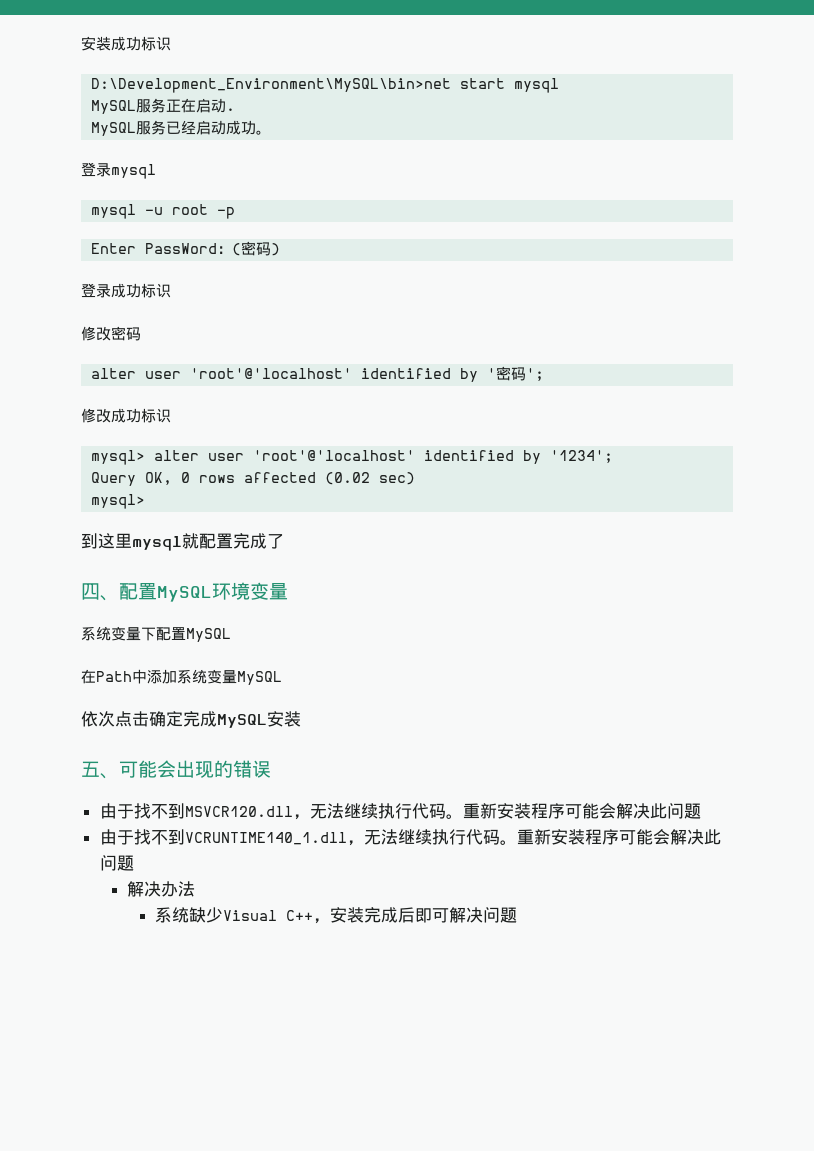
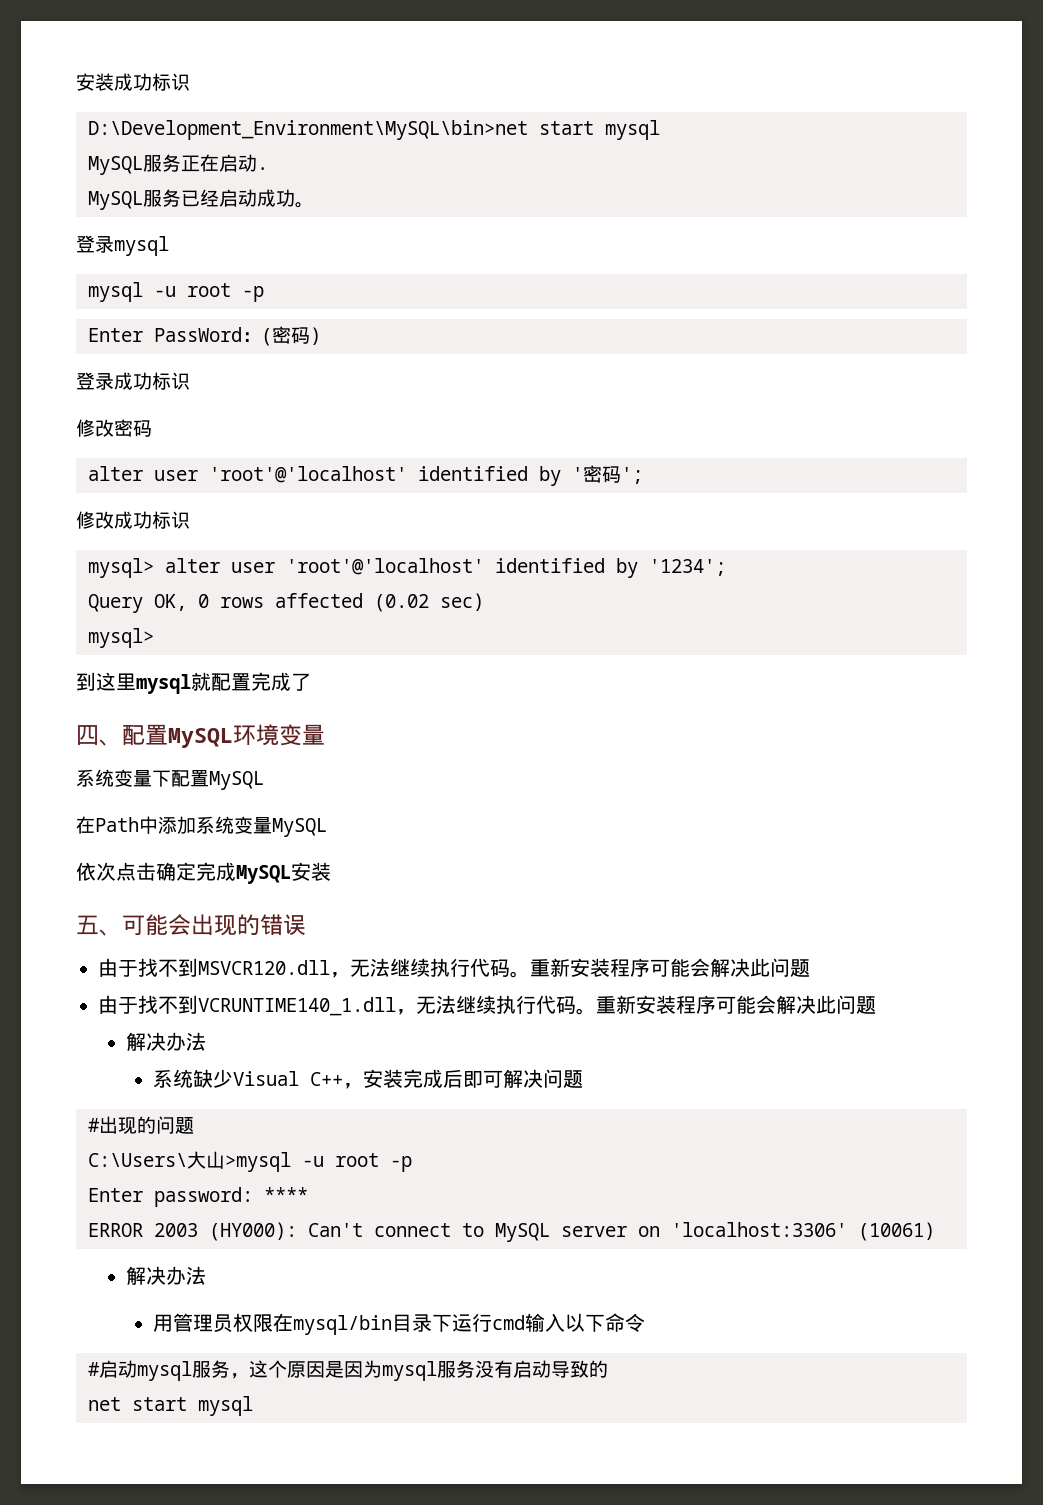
+ #出现的问题
+ C:\Users\大山>mysql -u root -p
+ Enter password: ****
+ ERROR 2003 (HY000): Can't connect to MySQL server on 'localhost:3306' (10061)
+ 解决办法
+ 用管理员权限在mysql/bin目录下运行cmd输入以下命令
+ #启动mysql服务，这个原因是因为mysql服务没有启动导致的
+ net start mysql

